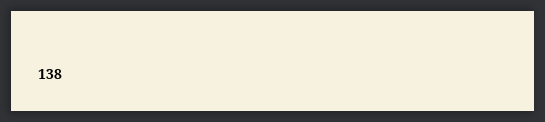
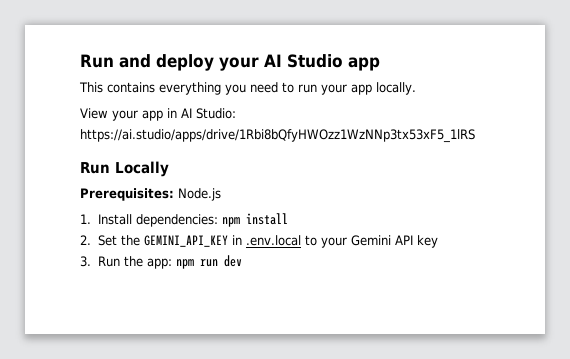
- 138
+ Run and deploy your AI Studio app
+ This contains everything you need to run your app locally.
+ View your app in AI Studio: https://ai.studio/apps/drive/1Rbi8bQfyHWOzz1WzNNp3tx53xF5_1lRS
+ Run Locally
+ Prerequisites: Node.js
+ 1. Install dependencies: npm install
+ 2. Set the GEMINI_API_KEY in .env.local to your Gemini API key
+ 3. Run the app: npm run dev

